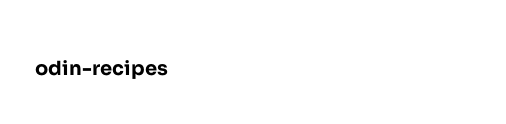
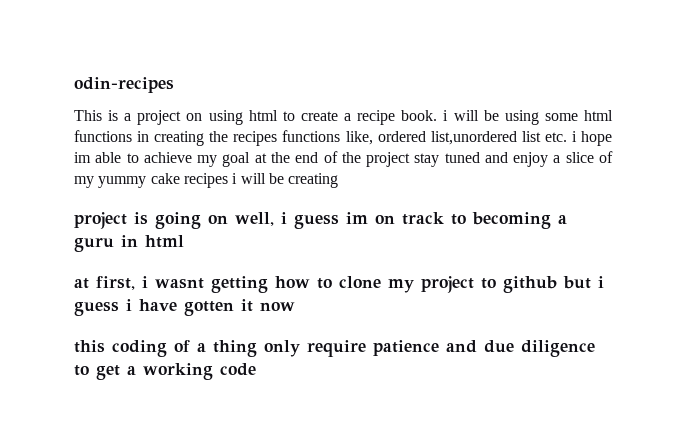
+ This is a project on using html to create a recipe book. i will be using some html functions in creating the recipes functions like, ordered list,unordered list etc. i hope im able to achieve my goal at the end of the project stay tuned and enjoy a slice of my yummy cake recipes i will be creating
+ project is going on well, i guess im on track to becoming a guru in html
+ at first, i wasnt getting how to clone my project to github but i guess i have gotten it now
+ this coding of a thing only require patience and due diligence to get a working code

